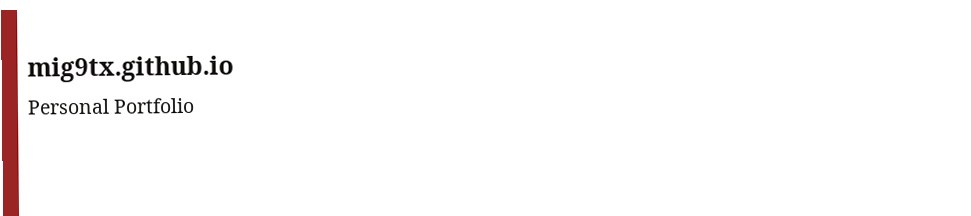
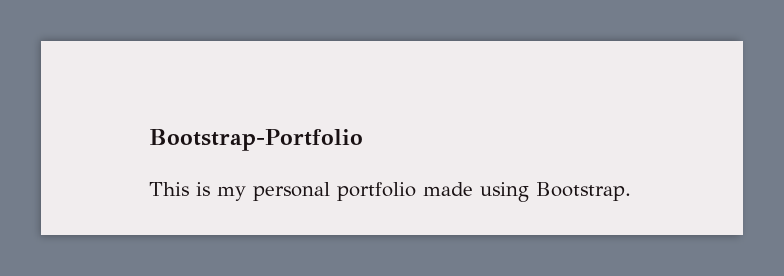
- mig9tx.github.io
- Personal Portfolio
+ Bootstrap-Portfolio
+ This is my personal portfolio made using Bootstrap.

